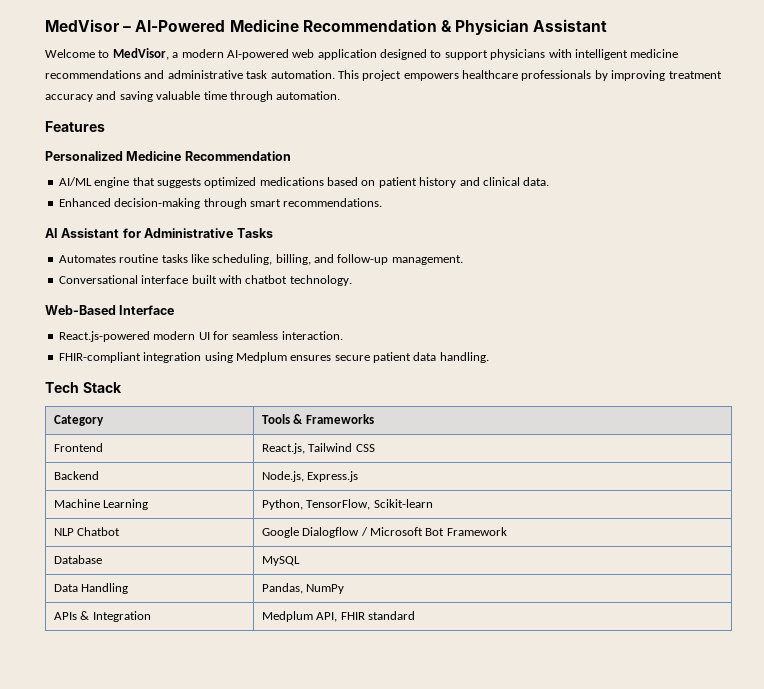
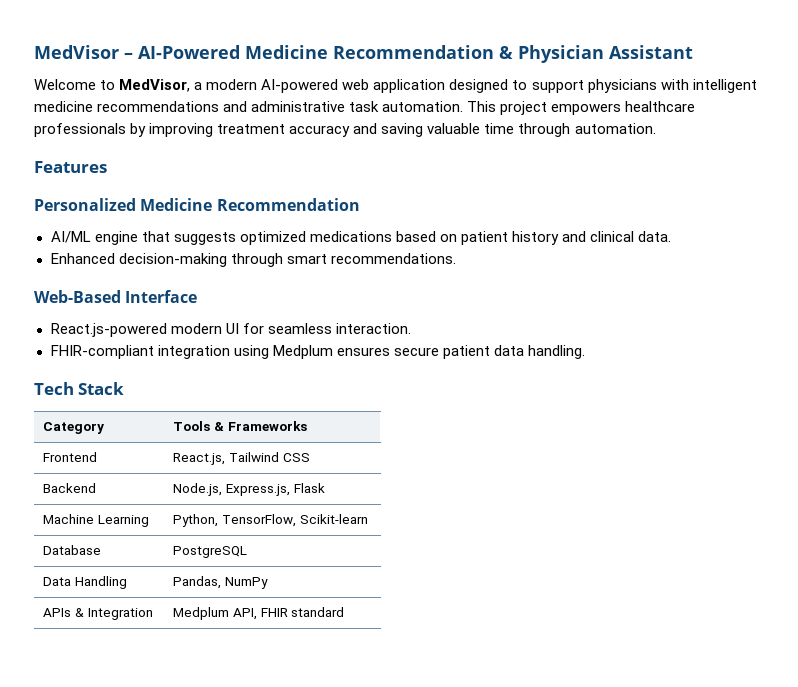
- AI Assistant for Administrative Tasks
- Automates routine tasks like scheduling, billing, and follow-up management.
- Conversational interface built with chatbot technology.
- Backend | Node.js, Express.js
+ Backend | Node.js, Express.js, Flask
- NLP Chatbot | Google Dialogflow / Microsoft Bot Framework
- Database | MySQL
+ Database | PostgreSQL

